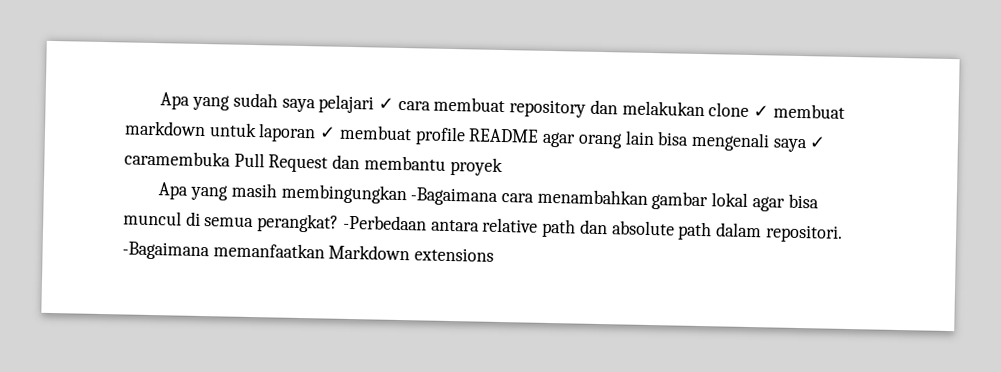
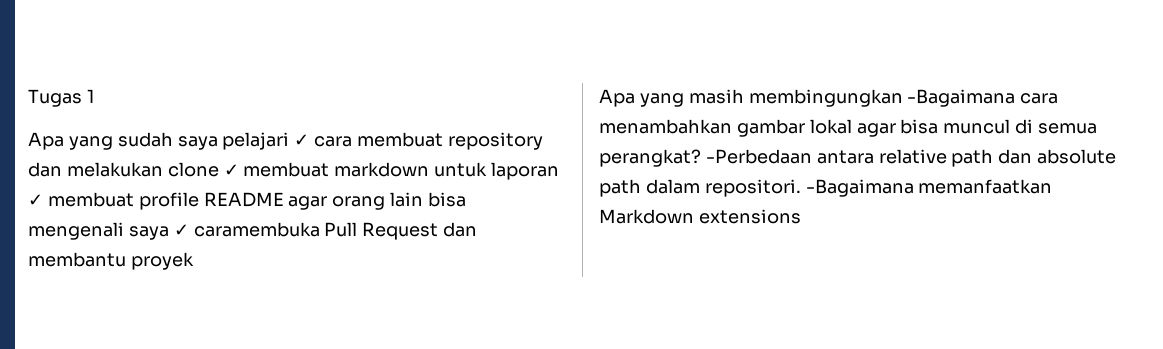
+ Tugas 1

